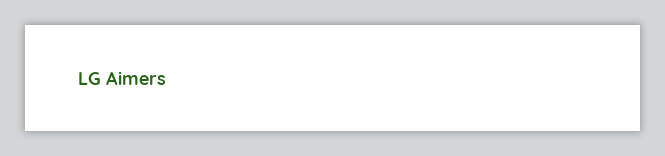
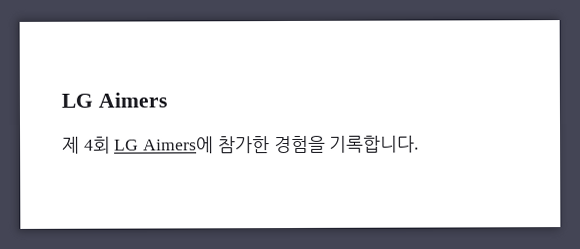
+ 제 4회 LG Aimers에 참가한 경험을 기록합니다.

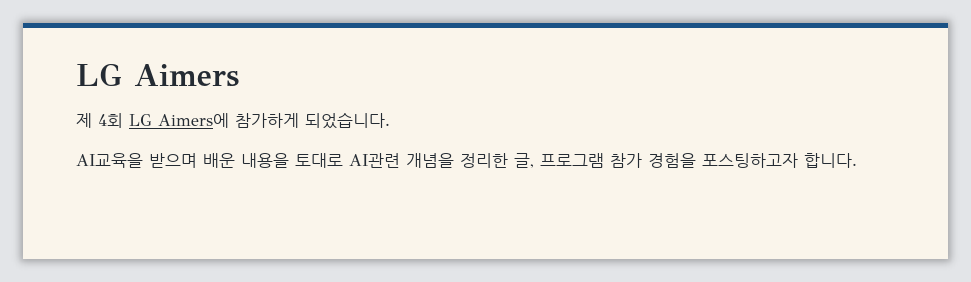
- 제 4회 LG Aimers에 참가한 경험을 기록합니다.
+ 제 4회 LG Aimers에 참가하게 되었습니다.
+ AI교육을 받으며 배운 내용을 토대로 AI관련 개념을 정리한 글, 프로그램 참가 경험을 포스팅하고자 합니다.

